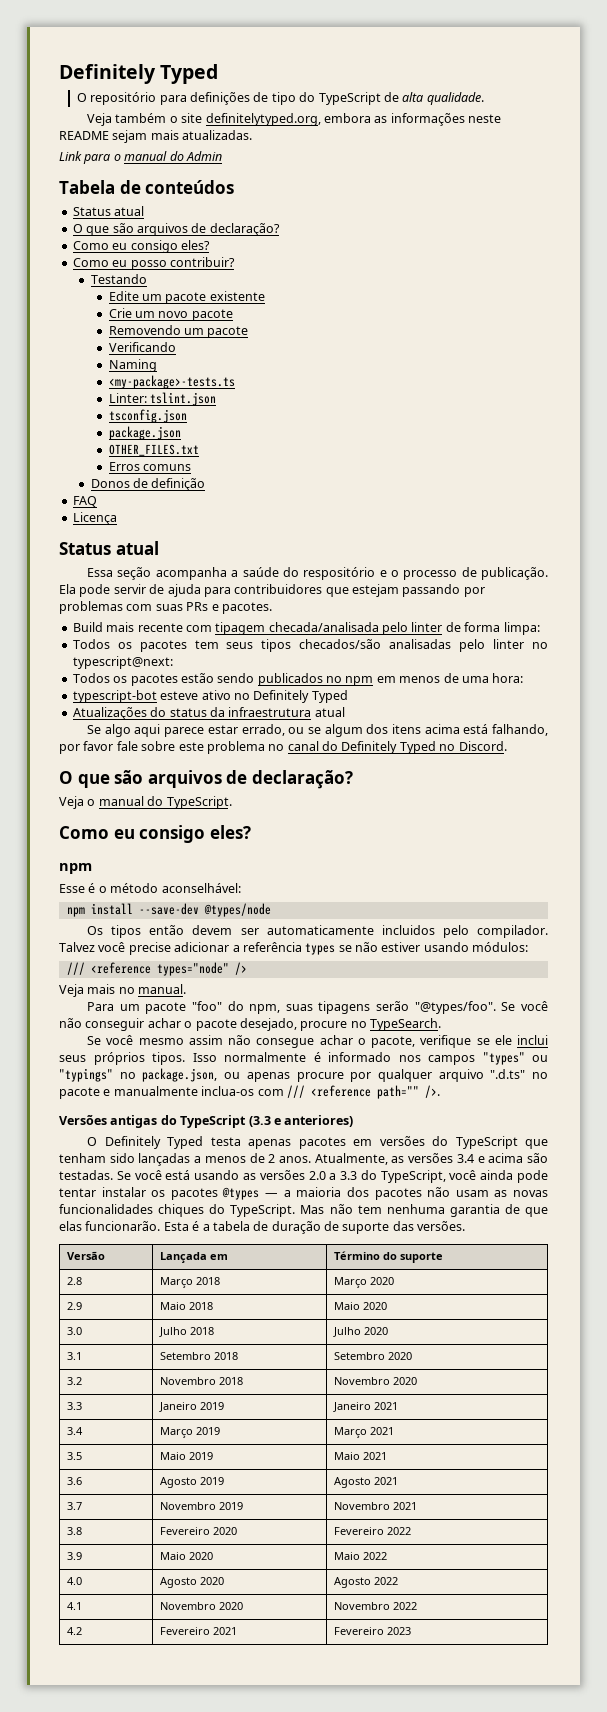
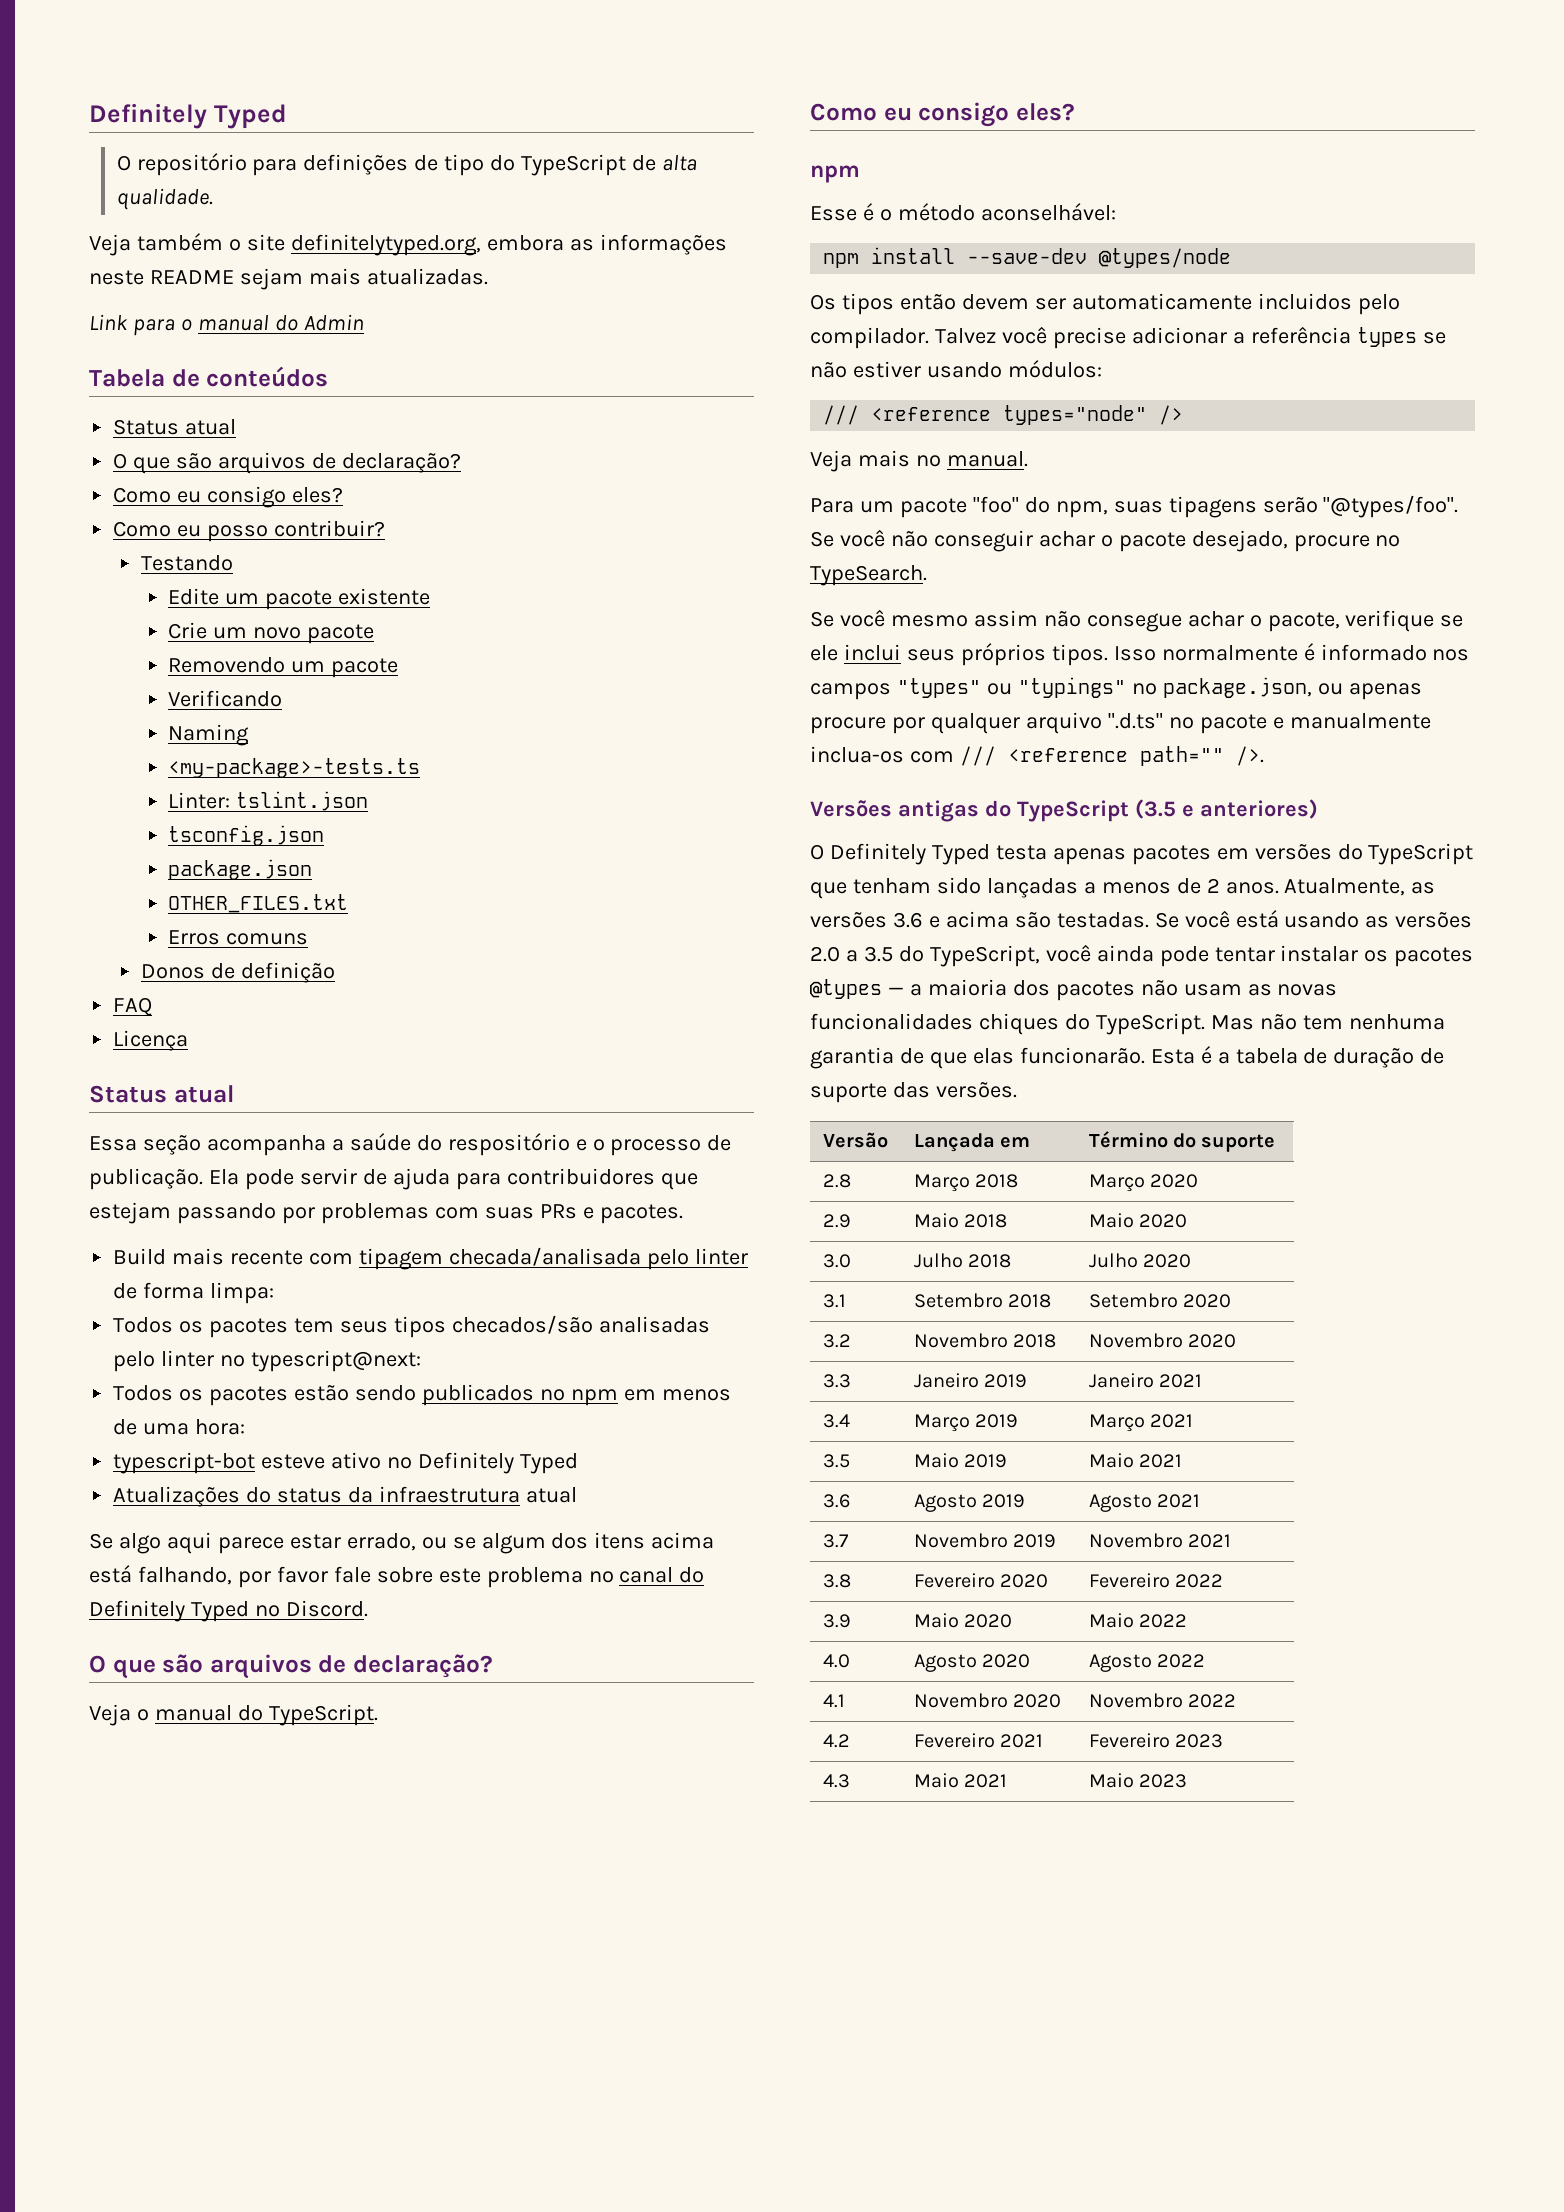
- Versões antigas do TypeScript (3.3 e anteriores)
+ Versões antigas do TypeScript (3.5 e anteriores)
- Atualmente, as versões 3.4 e acima são testadas.
+ Atualmente, as versões 3.6 e acima são testadas.
- Se você está usando as versões 2.0 a 3.3 do TypeScript, você ainda pode tentar instalar os pacotes @types — a maioria dos pacotes não usam as novas funcionalidades chiques do TypeScript.
+ Se você está usando as versões 2.0 a 3.5 do TypeScript, você ainda pode tentar instalar os pacotes @types — a maioria dos pacotes não usam as novas funcionalidades chiques do TypeScript.
+ 4.3 | Maio 2021 | Maio 2023

